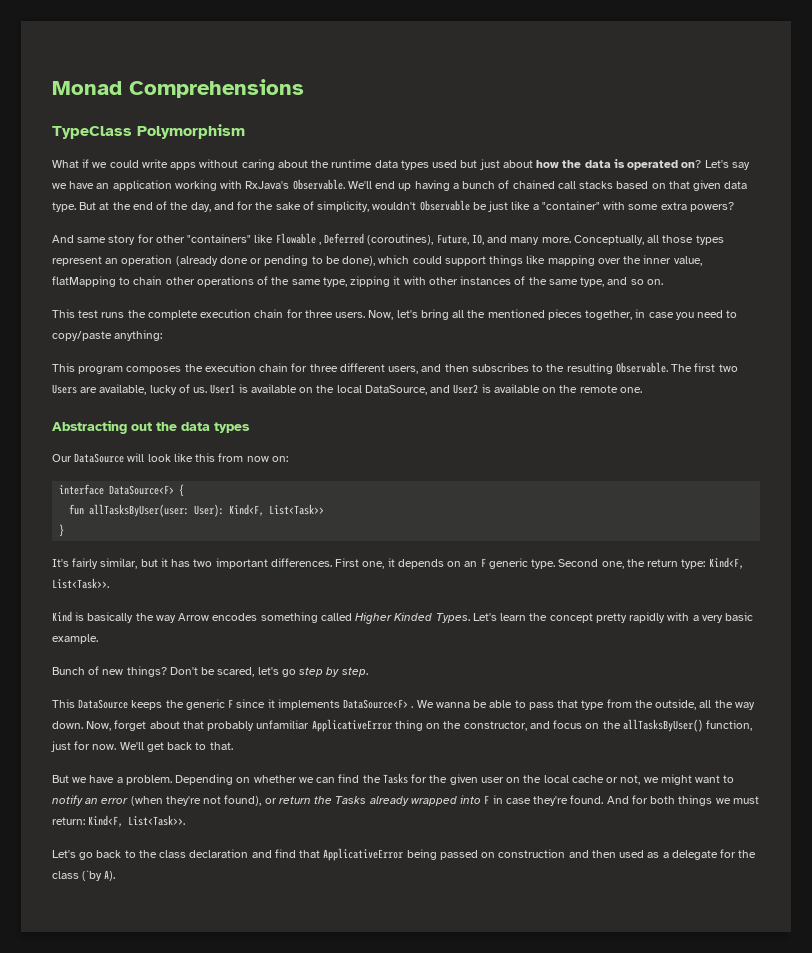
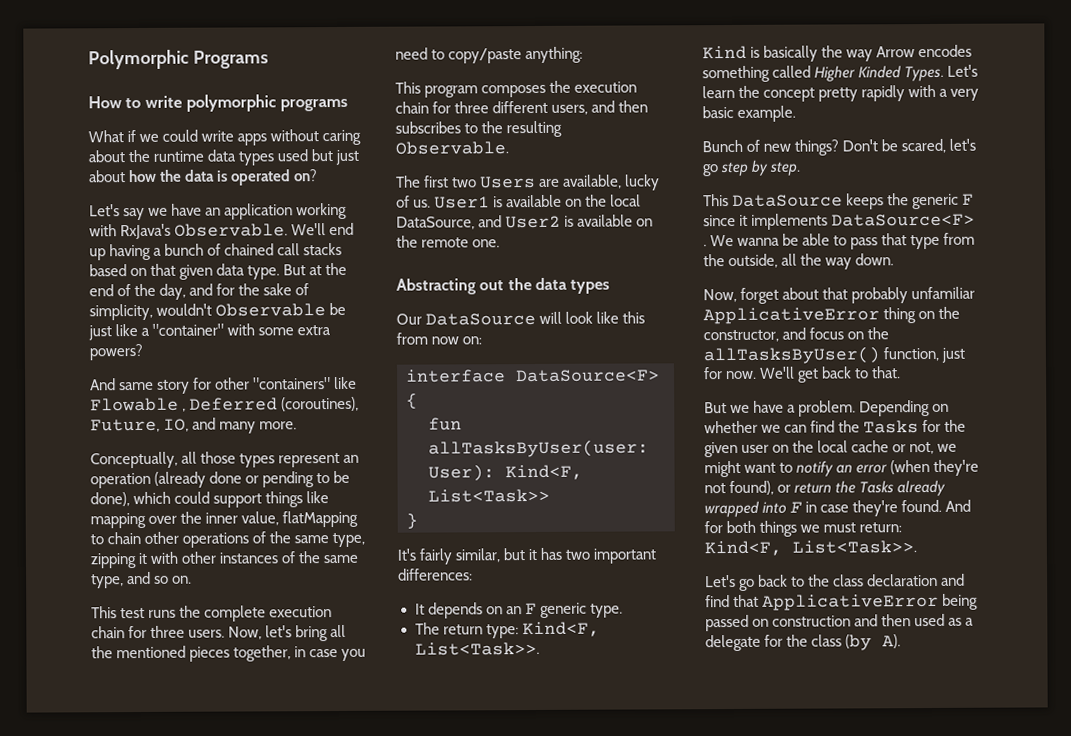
- Monad Comprehensions
- TypeClass Polymorphism
+ Polymorphic Programs
+ How to write polymorphic programs
- What if we could write apps without caring about the runtime data types used but just about how the data is operated on? Let's say we have an application working with RxJava's Observable.
+ What if we could write apps without caring about the runtime data types used but just about how the data is operated on?
+ Let's say we have an application working with RxJava's Observable.
- And same story for other "containers" like Flowable , Deferred (coroutines), Future, IO, and many more. Conceptually, all those types represent an operation (already done or pending to be done), which could support things like mapping over the inner value, flatMapping to chain other operations of the same type, zipping it with other instances of the same type, and so on.
+ And same story for other "containers" like Flowable , Deferred (coroutines), Future, IO, and many more.
+ Conceptually, all those types represent an operation (already done or pending to be done), which could support things like mapping over the inner value, flatMapping to chain other operations of the same type, zipping it with other instances of the same type, and so on.
- This program composes the execution chain for three different users, and then subscribes to the resulting Observable. The first two Users are available, lucky of us.
+ This program composes the execution chain for three different users, and then subscribes to the resulting Observable.
+ The first two Users are available, lucky of us.
- It's fairly similar, but it has two important differences. First one, it depends on an F generic type. Second one, the return type: Kind<F, List<Task>>.
+ It's fairly similar, but it has two important differences:
+ It depends on an F generic type.
+ The return type: Kind<F, List<Task>>.
- We wanna be able to pass that type from the outside, all the way down. Now, forget about that probably unfamiliar ApplicativeError thing on the constructor, and focus on the allTasksByUser() function, just for now.
+ We wanna be able to pass that type from the outside, all the way down.
+ Now, forget about that probably unfamiliar ApplicativeError thing on the constructor, and focus on the allTasksByUser() function, just for now.
- Let's go back to the class declaration and find that ApplicativeError being passed on construction and then used as a delegate for the class (`by A).
+ Let's go back to the class declaration and find that ApplicativeError being passed on construction and then used as a delegate for the class (by A).

